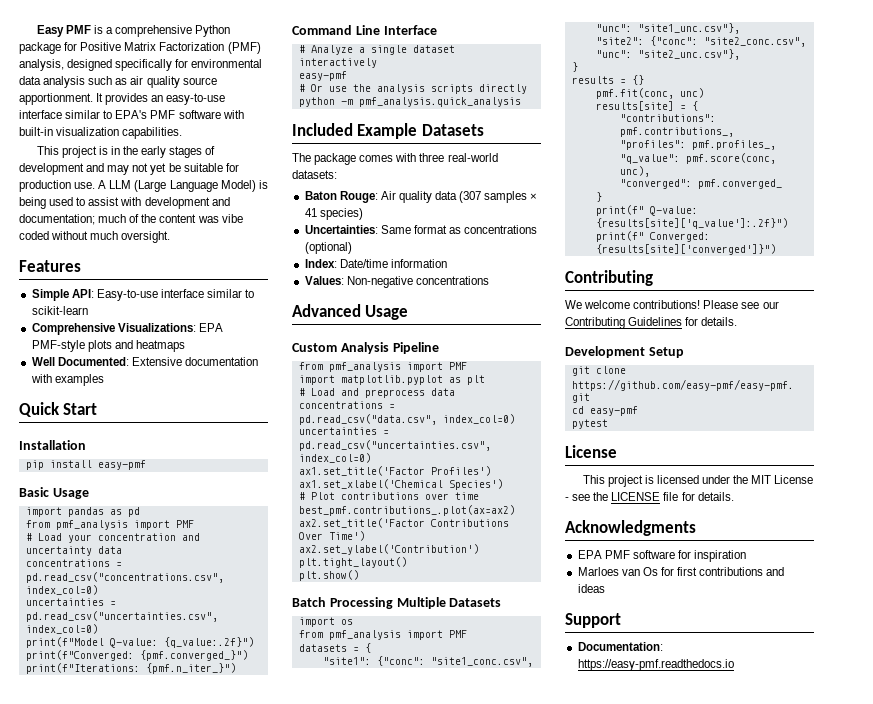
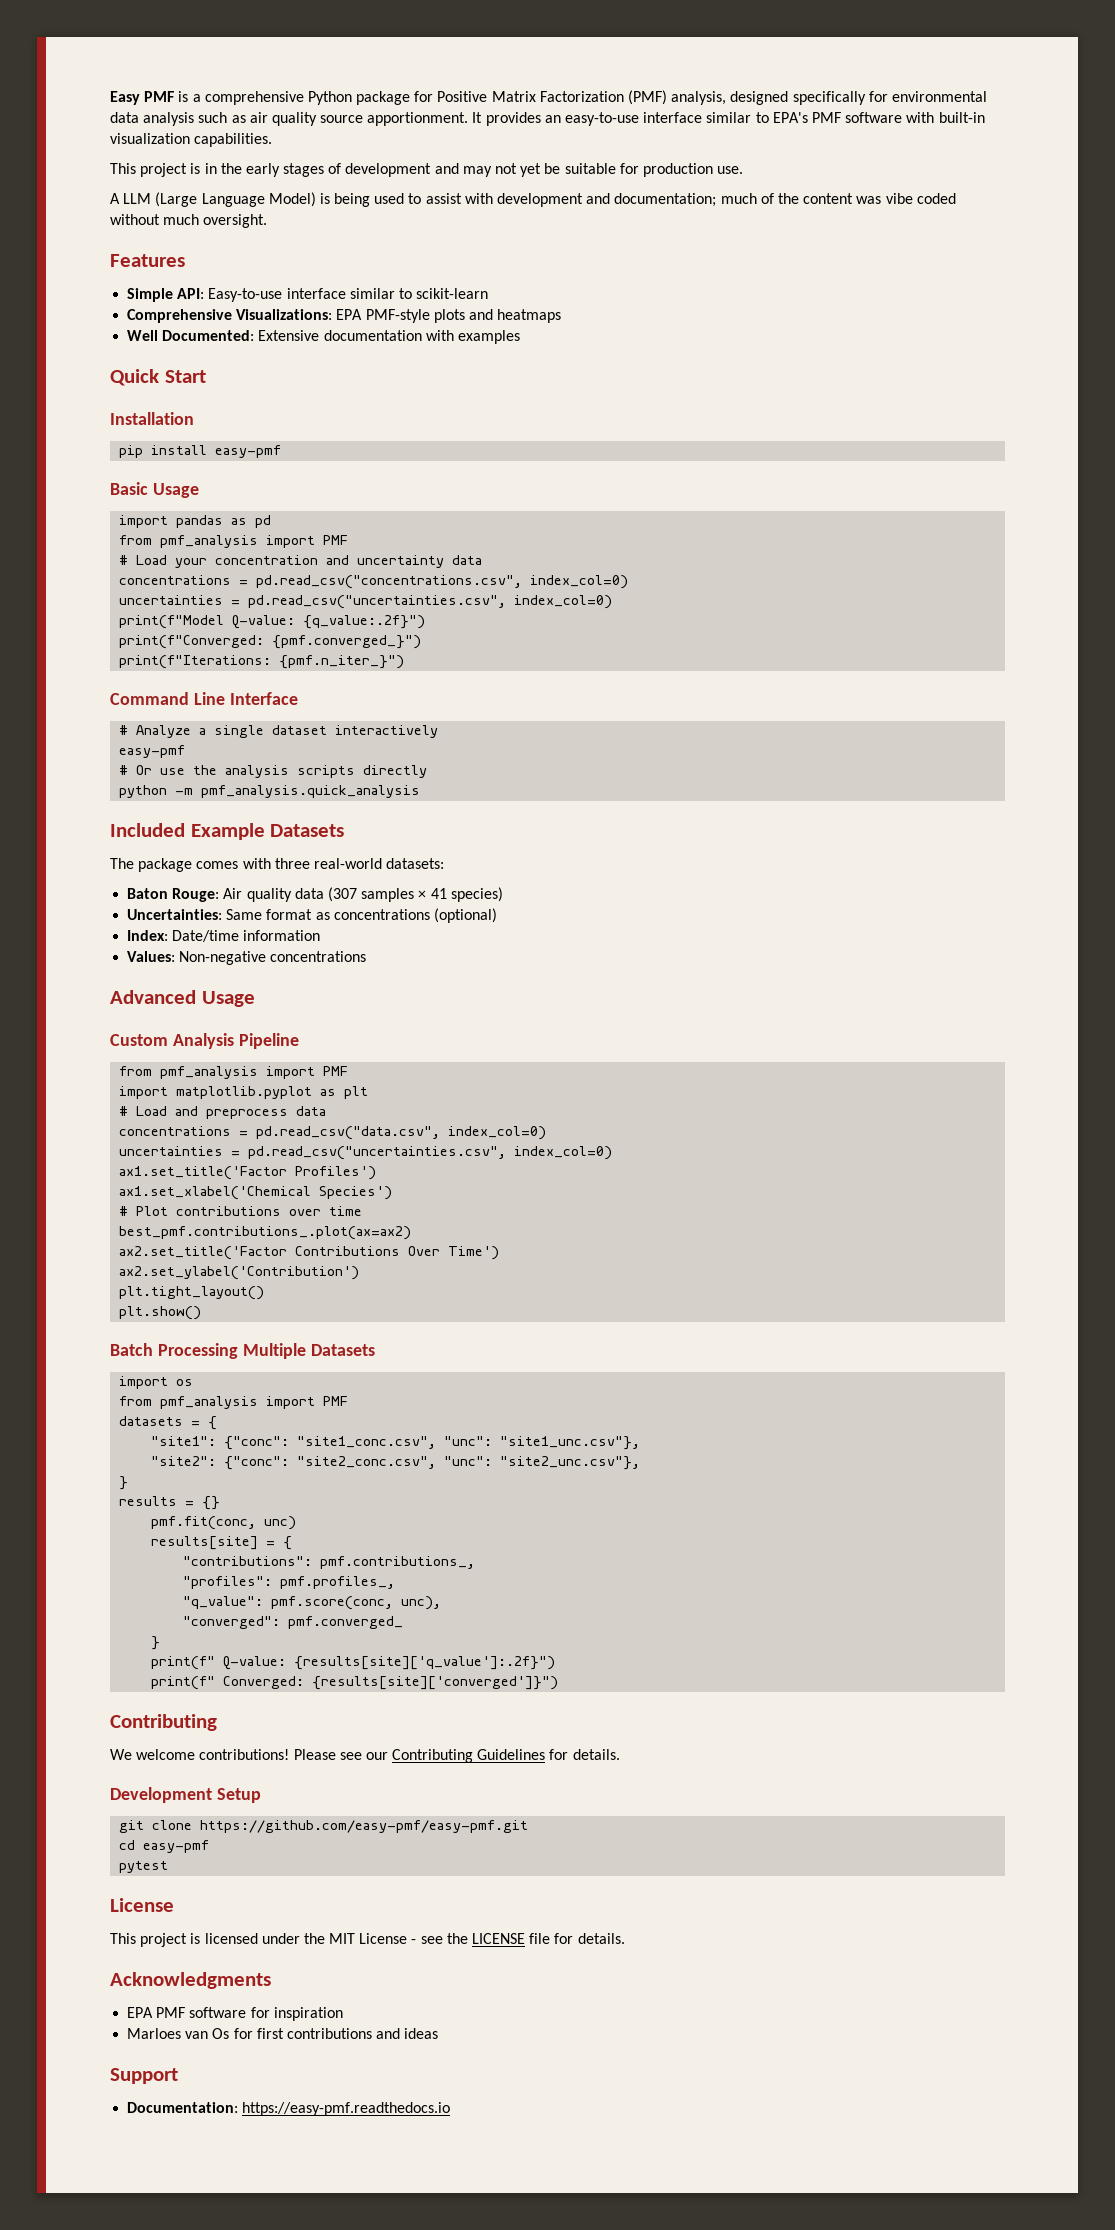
- This project is in the early stages of development and may not yet be suitable for production use. A LLM (Large Language Model) is being used to assist with development and documentation; much of the content was vibe coded without much oversight.
+ This project is in the early stages of development and may not yet be suitable for production use.
+ A LLM (Large Language Model) is being used to assist with development and documentation; much of the content was vibe coded without much oversight.

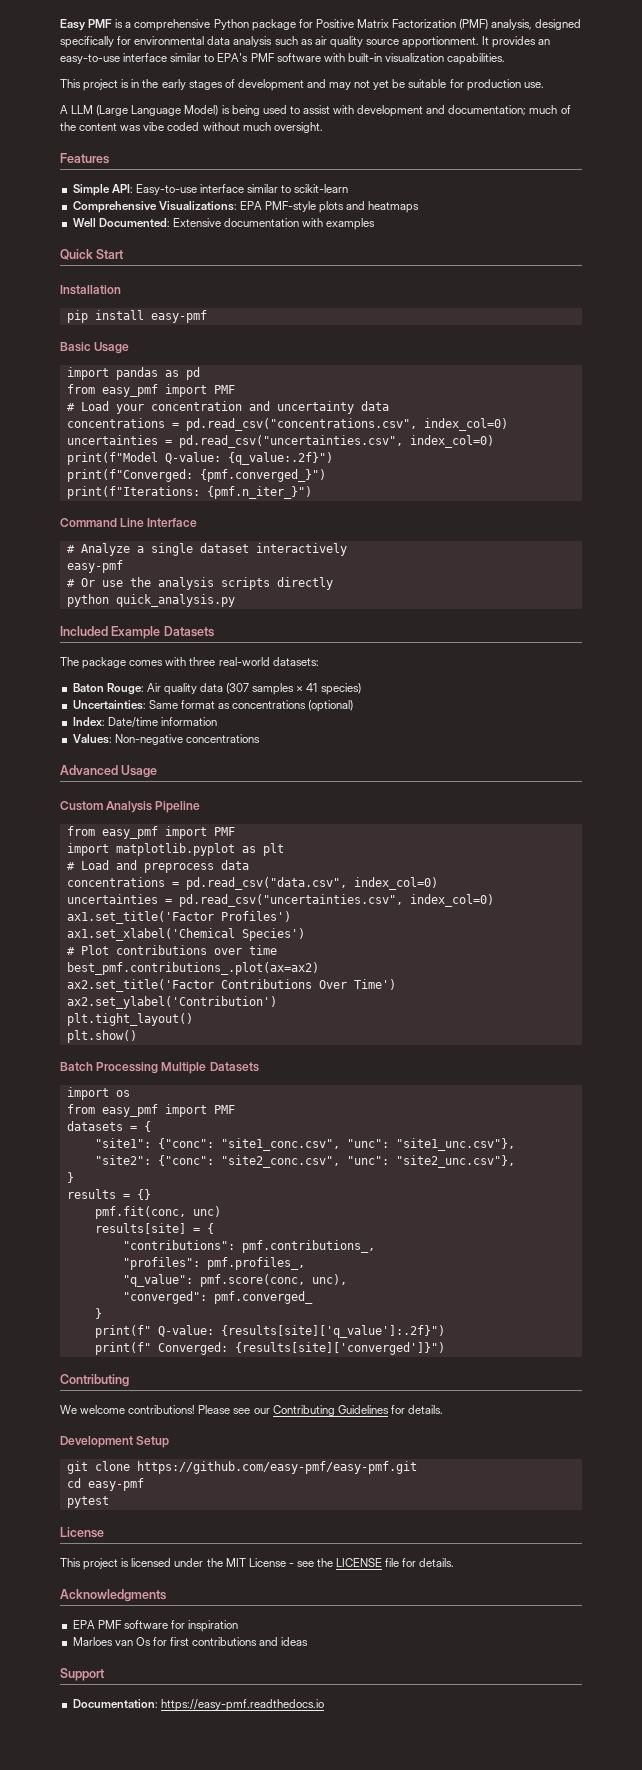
  import pandas as pd
- from pmf_analysis import PMF
+ from easy_pmf import PMF
- python -m pmf_analysis.quick_analysis
+ python quick_analysis.py
  Custom Analysis Pipeline
- from pmf_analysis import PMF
+ from easy_pmf import PMF
  import os
- from pmf_analysis import PMF
+ from easy_pmf import PMF

